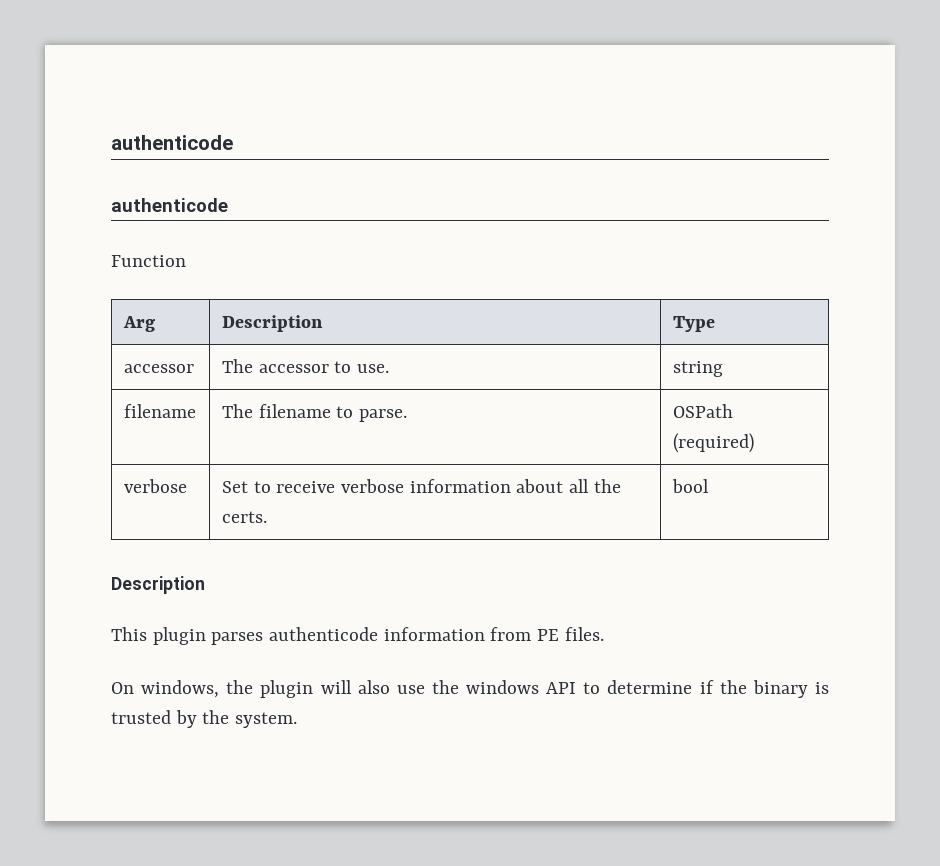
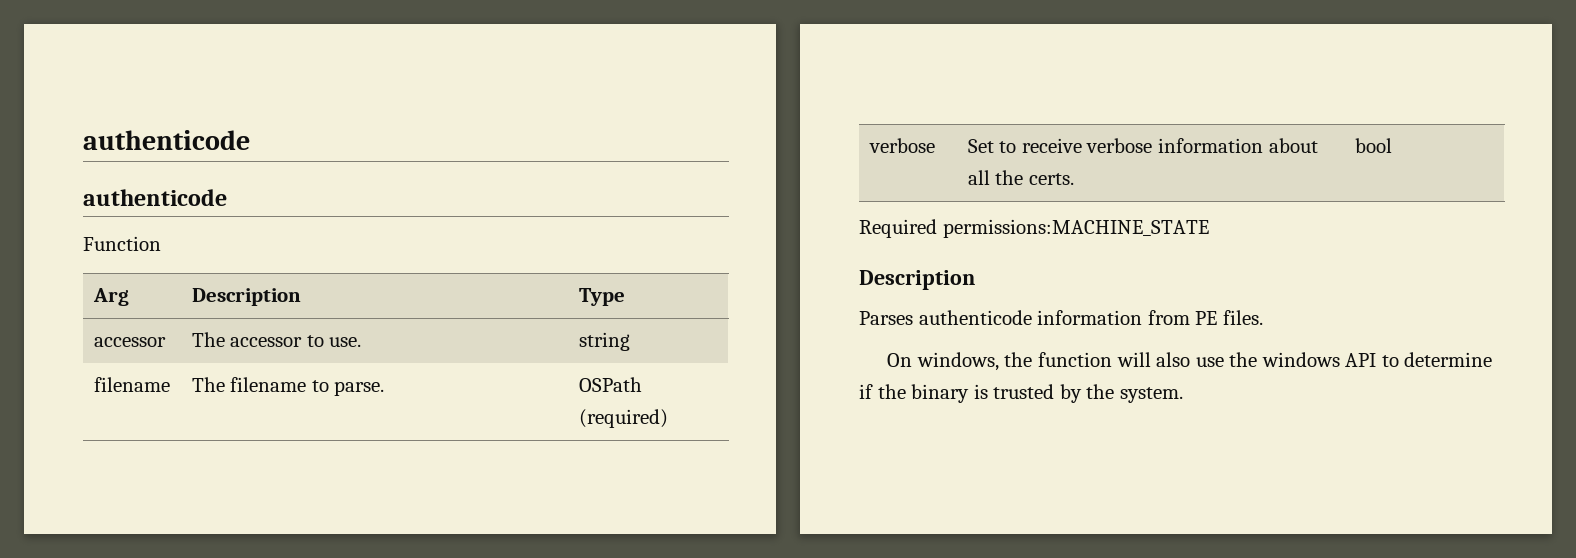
+ Required permissions:MACHINE_STATE
- This plugin parses authenticode information from PE files.
+ Parses authenticode information from PE files.
- On windows, the plugin will also use the windows API to determine if the binary is trusted by the system.
+ On windows, the function will also use the windows API to determine if the binary is trusted by the system.

